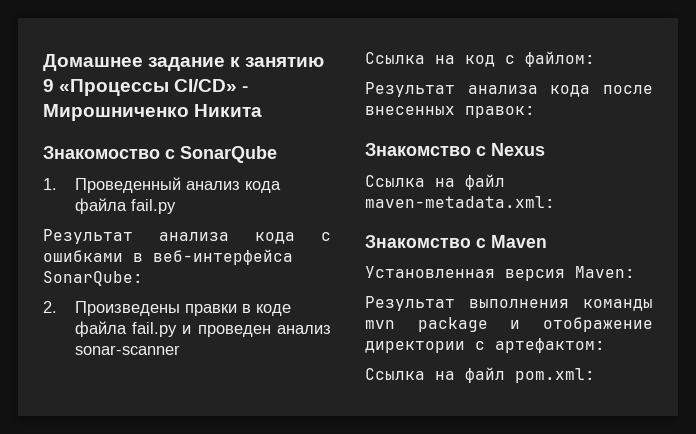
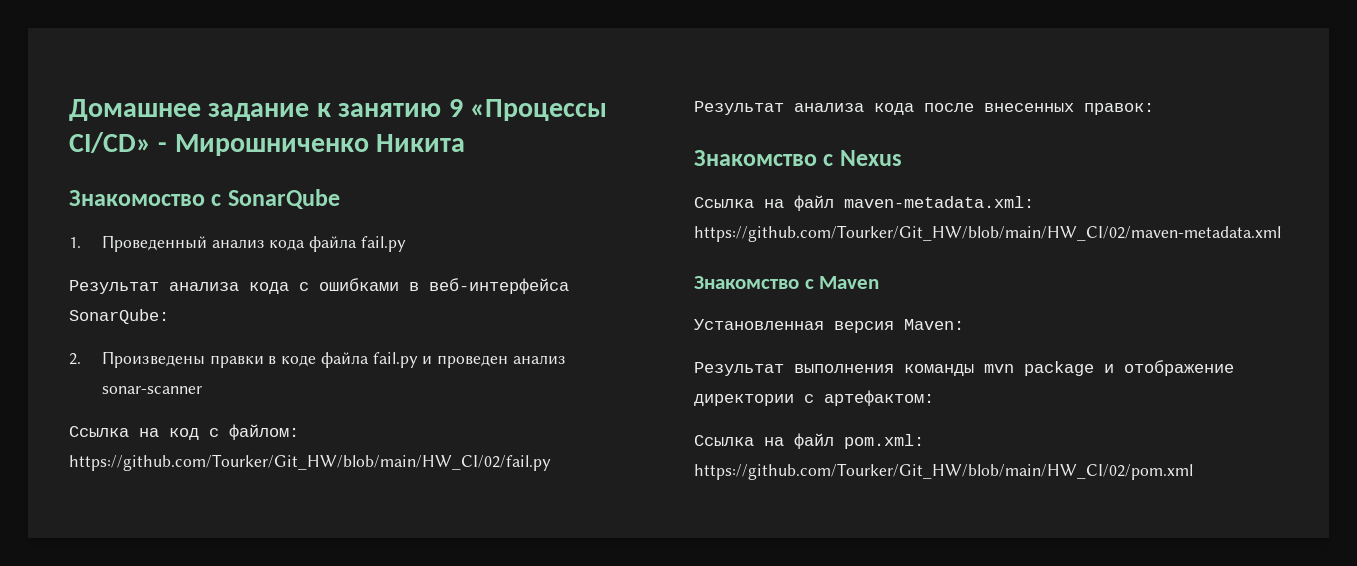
- Ссылка на код с файлом:
+ Ссылка на код с файлом: https://github.com/Tourker/Git_HW/blob/main/HW_CI/02/fail.py
- Ссылка на файл maven-metadata.xml:
+ Ссылка на файл maven-metadata.xml: https://github.com/Tourker/Git_HW/blob/main/HW_CI/02/maven-metadata.xml
- Ссылка на файл pom.xml:
+ Ссылка на файл pom.xml: https://github.com/Tourker/Git_HW/blob/main/HW_CI/02/pom.xml

